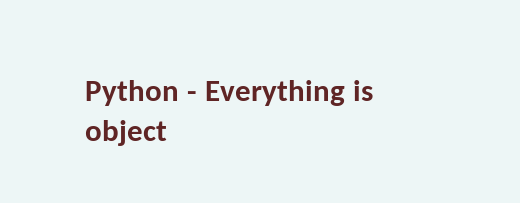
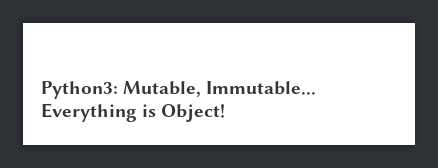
- Python - Everything is object
+ Python3: Mutable, Immutable… Everything is Object!

